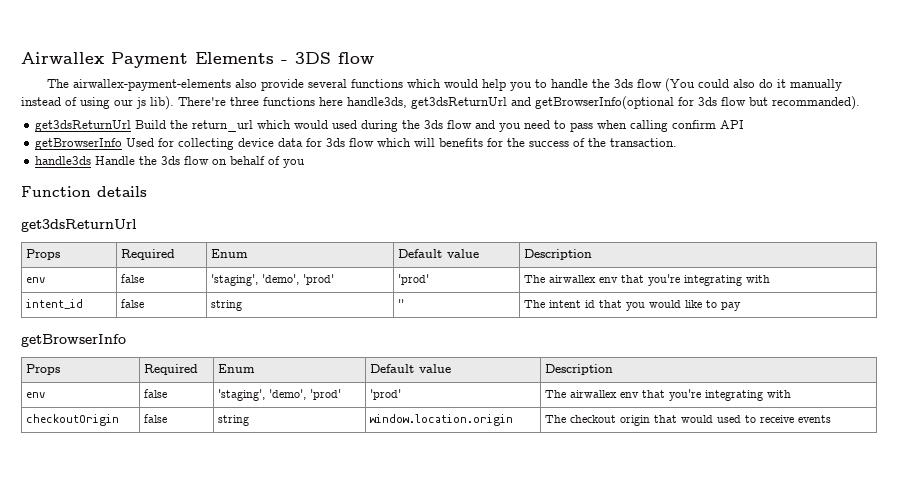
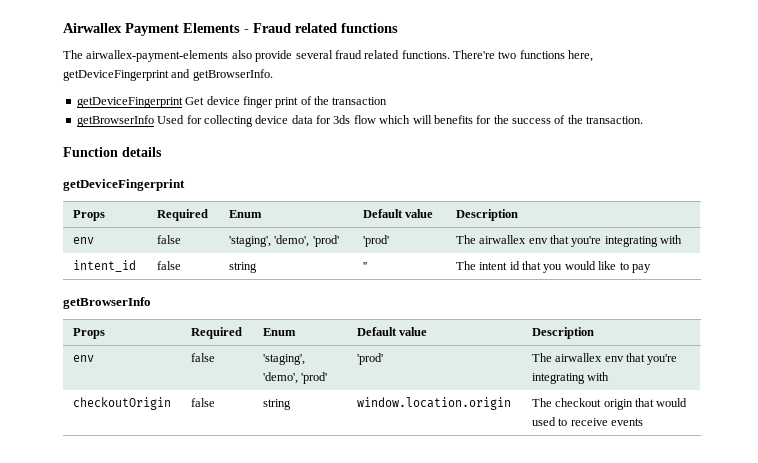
- Airwallex Payment Elements - 3DS flow
+ Airwallex Payment Elements - Fraud related functions
- The airwallex-payment-elements also provide several functions which would help you to handle the 3ds flow (You could also do it manually instead of using our js lib). There're three functions here handle3ds, get3dsReturnUrl and getBrowserInfo(optional for 3ds flow but recommanded).
- get3dsReturnUrl Build the return_url which would used during the 3ds flow and you need to pass when calling confirm API
+ The airwallex-payment-elements also provide several fraud related functions. There're two functions here, getDeviceFingerprint and getBrowserInfo.
+ getDeviceFingerprint Get device finger print of the transaction
- handle3ds Handle the 3ds flow on behalf of you
  Function details
- get3dsReturnUrl
+ getDeviceFingerprint

